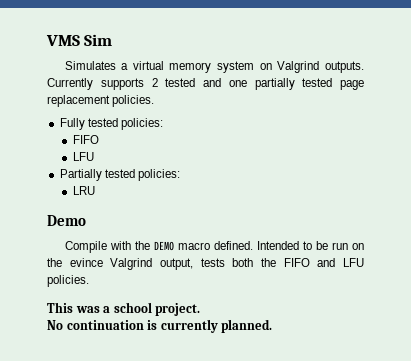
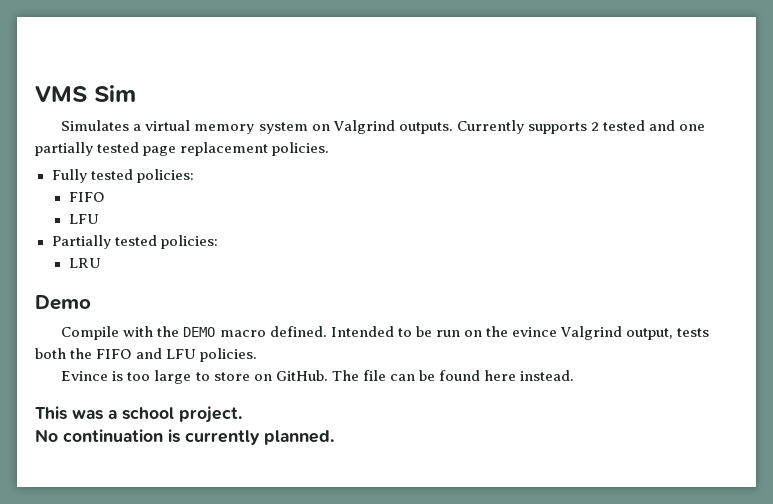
+ Evince is too large to store on GitHub. The file can be found here instead.

